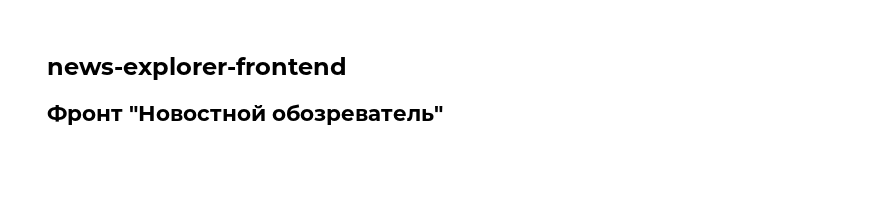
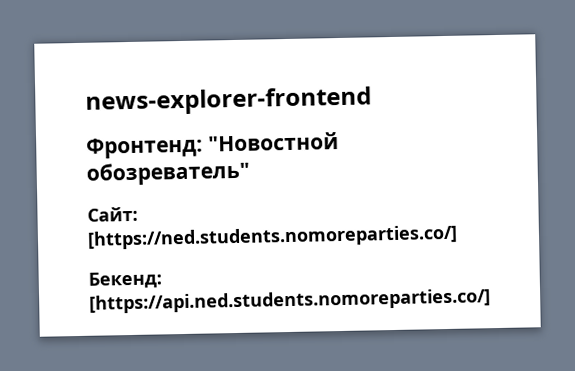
- Фронт "Новостной обозреватель"
+ Фронтенд: "Новостной обозреватель"
+ Сайт: [https://ned.students.nomoreparties.co/]
+ Бекенд: [https://api.ned.students.nomoreparties.co/]

